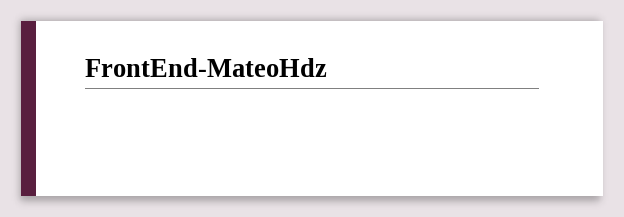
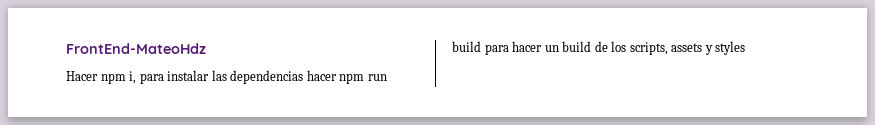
+ Hacer npm i, para instalar las dependencias hacer npm run build para hacer un build de los scripts, assets y styles

